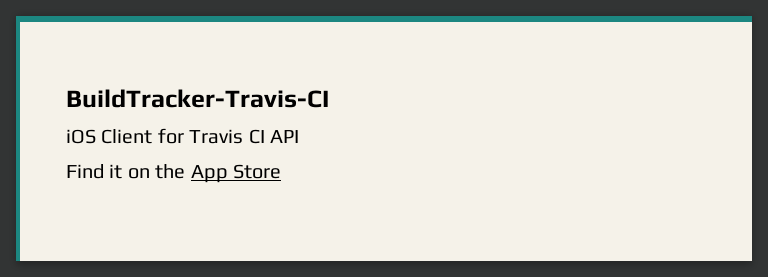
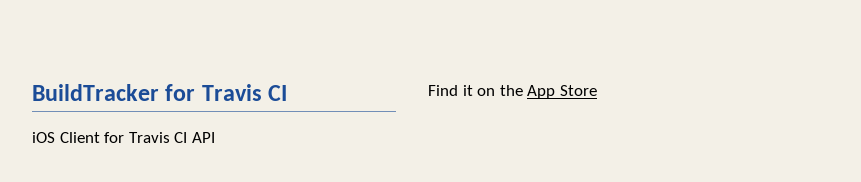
- BuildTracker-Travis-CI
+ BuildTracker for Travis CI

